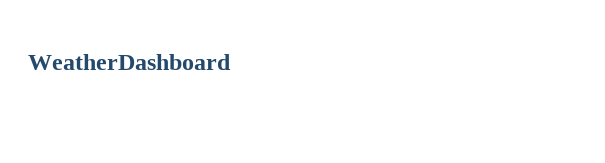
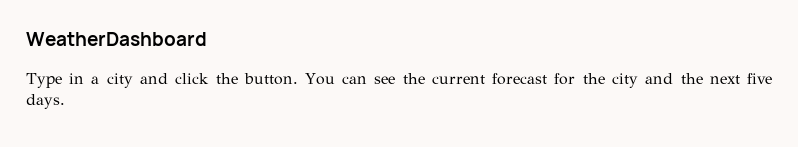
+ Type in a city and click the button. You can see the current forecast for the city and the next five days.

